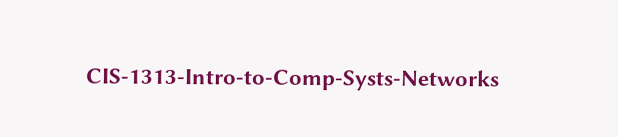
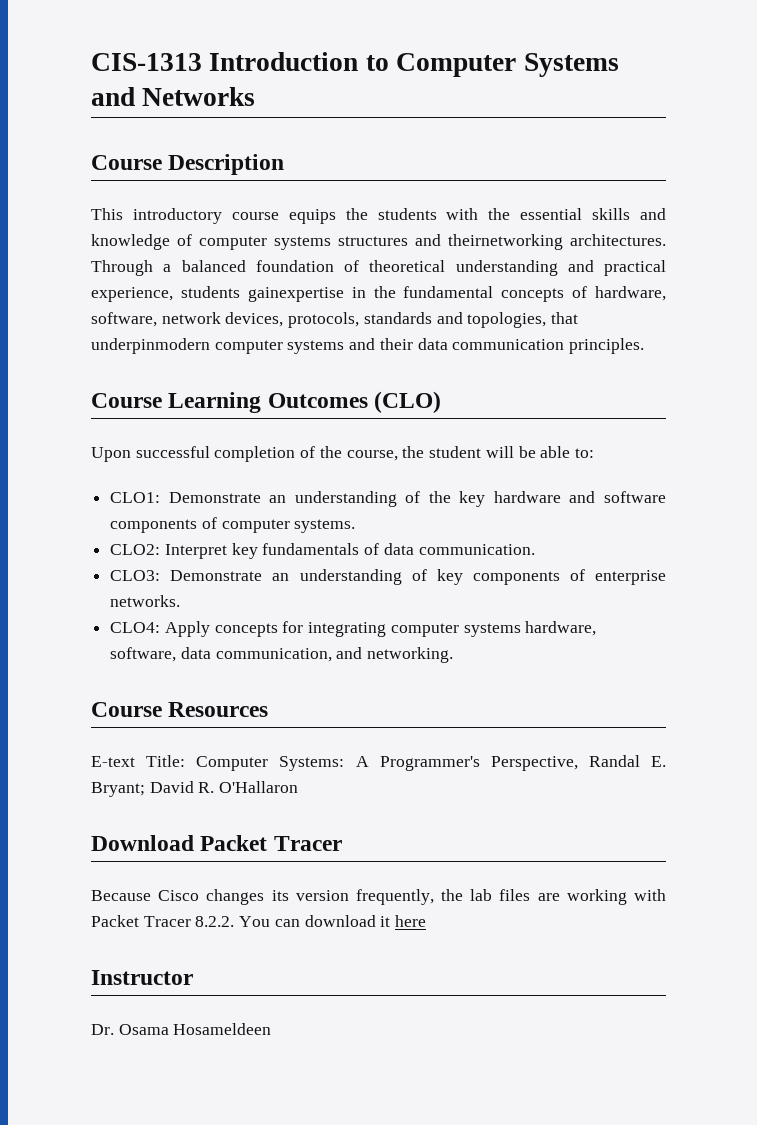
- CIS-1313-Intro-to-Comp-Systs-Networks
+ CIS-1313 Introduction to Computer Systems and Networks
+ Course Description
+ This introductory course equips the students with the essential skills and knowledge of computer systems structures and theirnetworking architectures. Through a balanced foundation of theoretical understanding and practical experience, students gainexpertise in the fundamental concepts of hardware, software, network devices, protocols, standards and topologies, that underpinmodern computer systems and their data communication principles.
+ Course Learning Outcomes (CLO)
+ Upon successful completion of the course, the student will be able to:
+ CLO1: Demonstrate an understanding of the key hardware and software components of computer systems.
+ CLO2: Interpret key fundamentals of data communication.
+ CLO3: Demonstrate an understanding of key components of enterprise networks.
+ CLO4: Apply concepts for integrating computer systems hardware, software, data communication, and networking.
+ Course Resources
+ E-text Title: Computer Systems: A Programmer's Perspective, Randal E. Bryant; David R. O'Hallaron
+ Download Packet Tracer
+ Because Cisco changes its version frequently, the lab files are working with Packet Tracer 8.2.2. You can download it here
+ Instructor
+ Dr. Osama Hosameldeen

